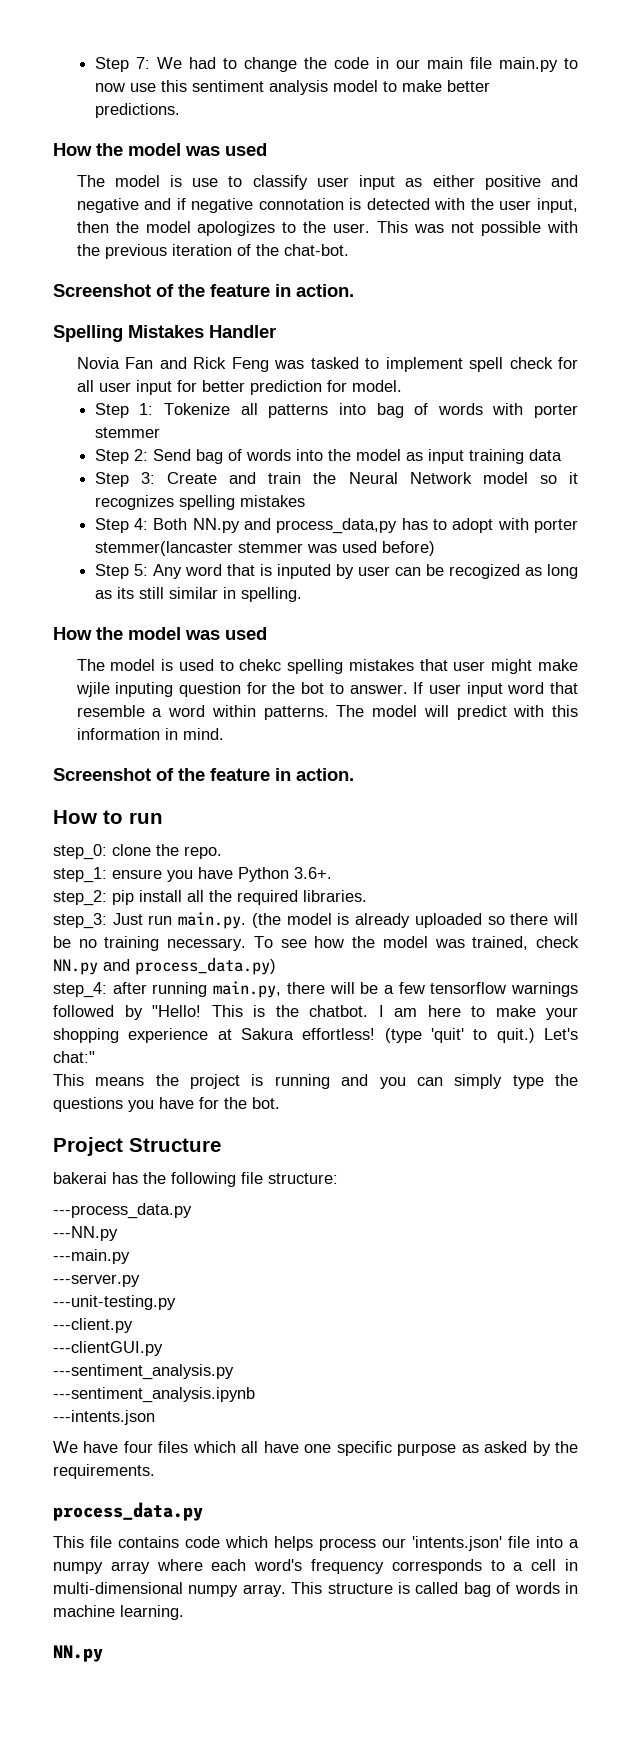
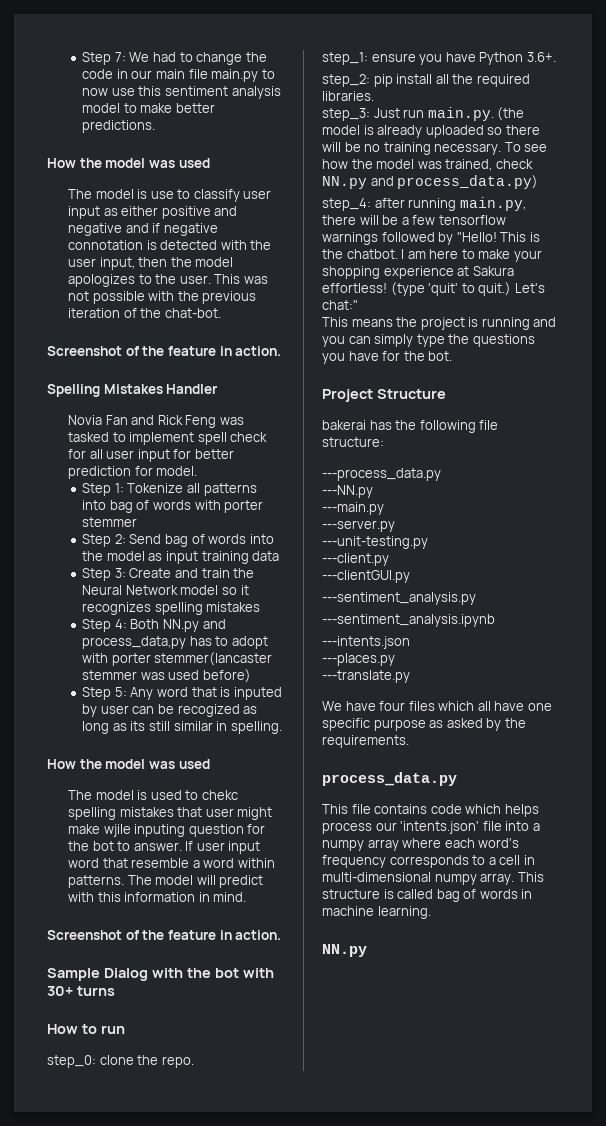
+ Sample Dialog with the bot with 30+ turns
+ ---places.py
+ ---translate.py

